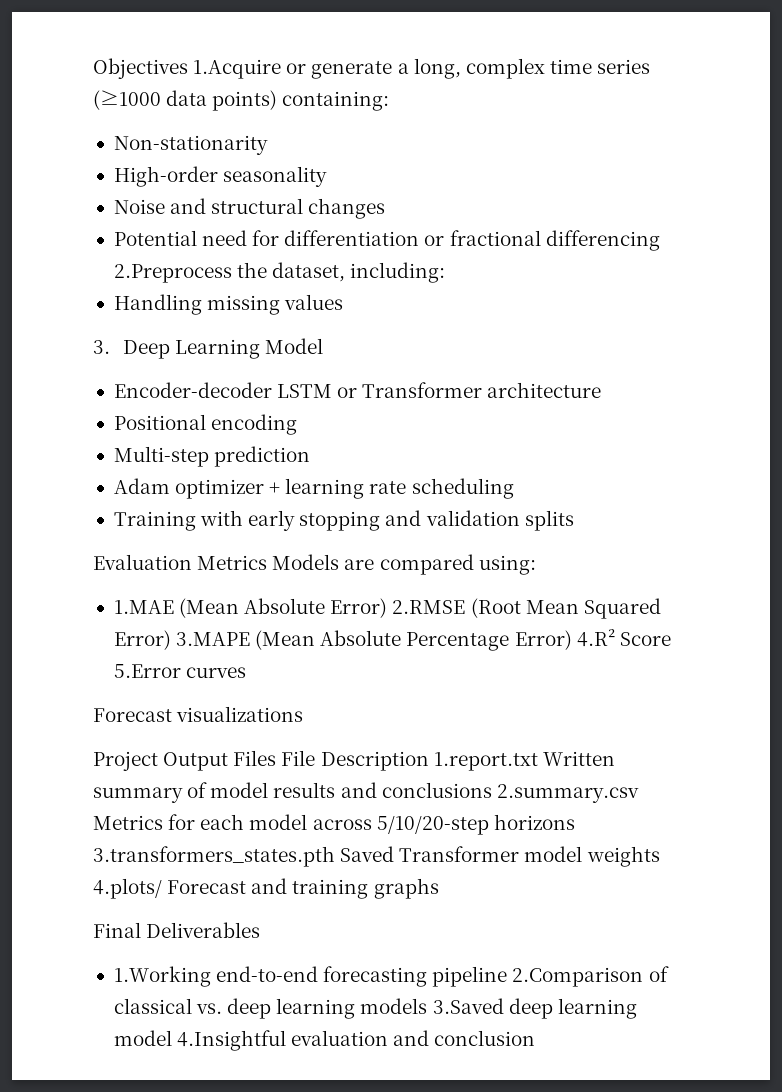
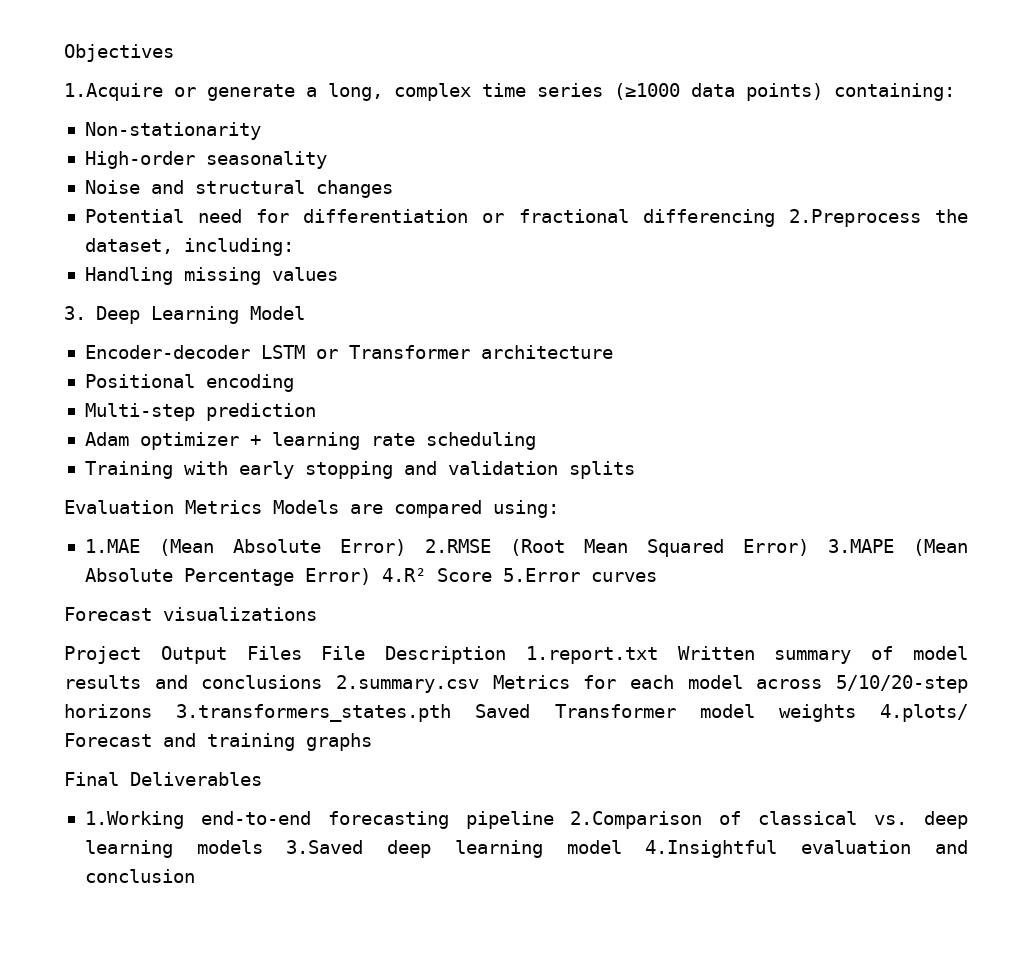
- Objectives 1.Acquire or generate a long, complex time series (≥1000 data points) containing:
+ Objectives
+ 1.Acquire or generate a long, complex time series (≥1000 data points) containing:

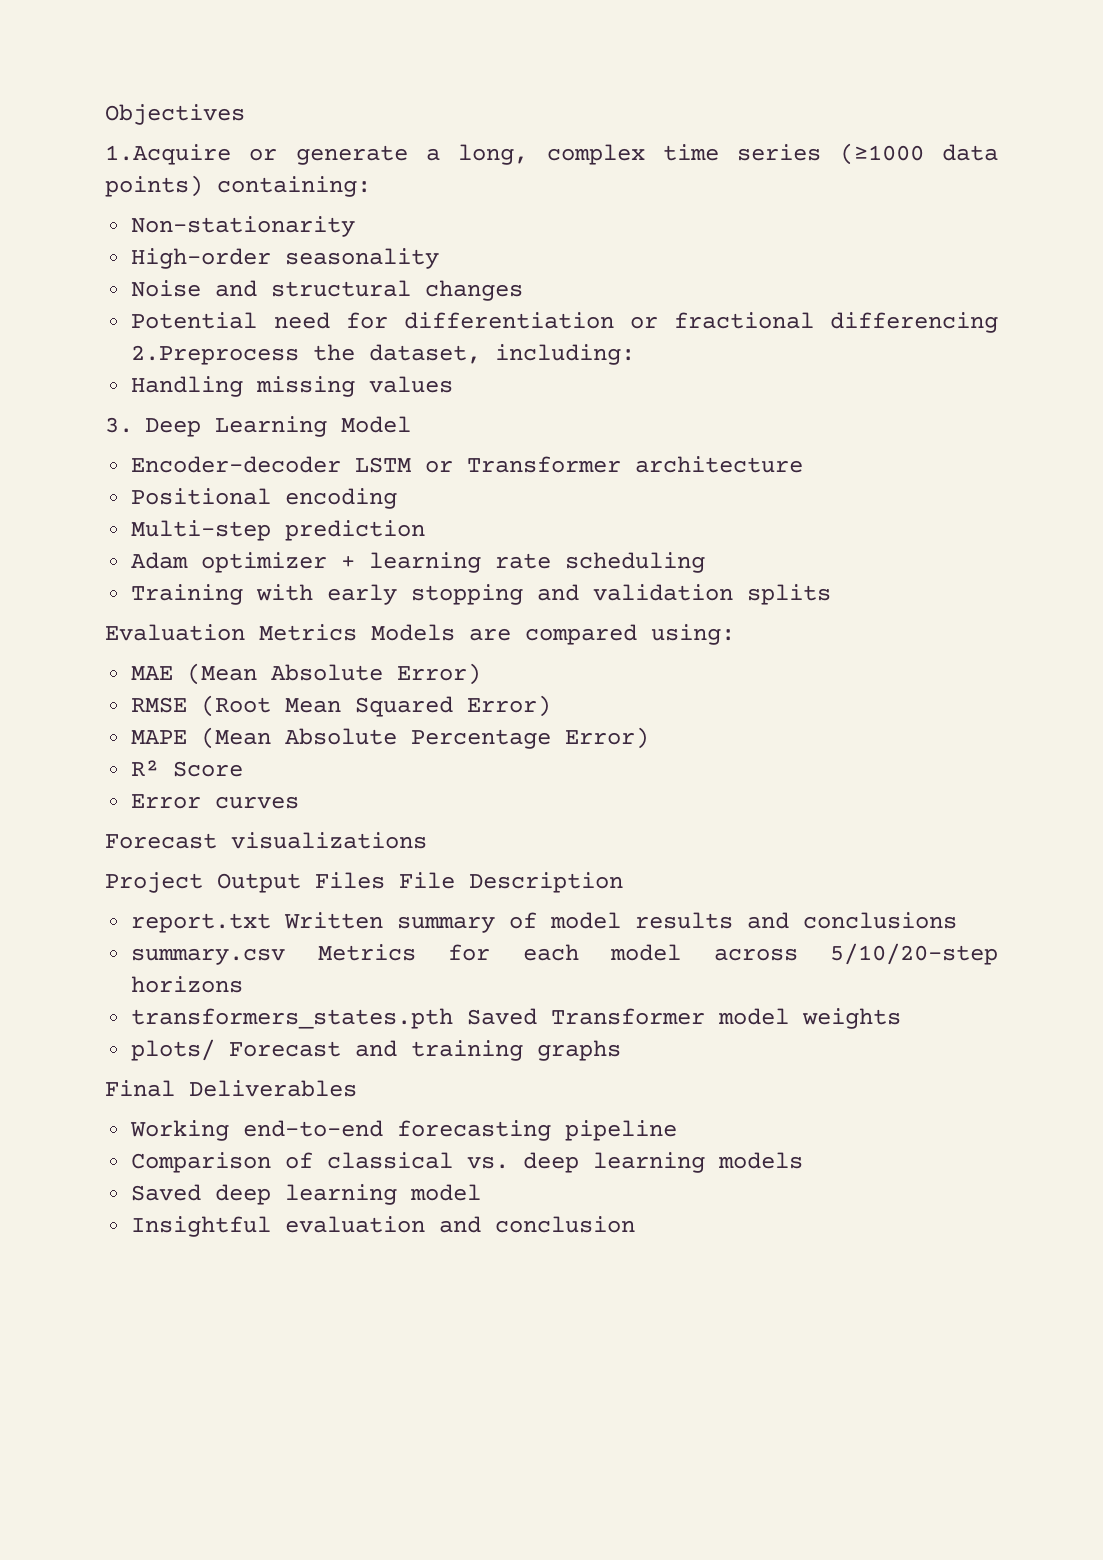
- 1.MAE (Mean Absolute Error) 2.RMSE (Root Mean Squared Error) 3.MAPE (Mean Absolute Percentage Error) 4.R² Score 5.Error curves
+ MAE (Mean Absolute Error)
+ RMSE (Root Mean Squared Error)
+ MAPE (Mean Absolute Percentage Error)
+ R² Score
+ Error curves
- Project Output Files File Description 1.report.txt Written summary of model results and conclusions 2.summary.csv Metrics for each model across 5/10/20-step horizons 3.transformers_states.pth Saved Transformer model weights 4.plots/ Forecast and training graphs
+ Project Output Files File Description
+ report.txt Written summary of model results and conclusions
+ summary.csv Metrics for each model across 5/10/20-step horizons
+ transformers_states.pth Saved Transformer model weights
+ plots/ Forecast and training graphs
- 1.Working end-to-end forecasting pipeline 2.Comparison of classical vs. deep learning models 3.Saved deep learning model 4.Insightful evaluation and conclusion
+ Working end-to-end forecasting pipeline
+ Comparison of classical vs. deep learning models
+ Saved deep learning model
+ Insightful evaluation and conclusion

